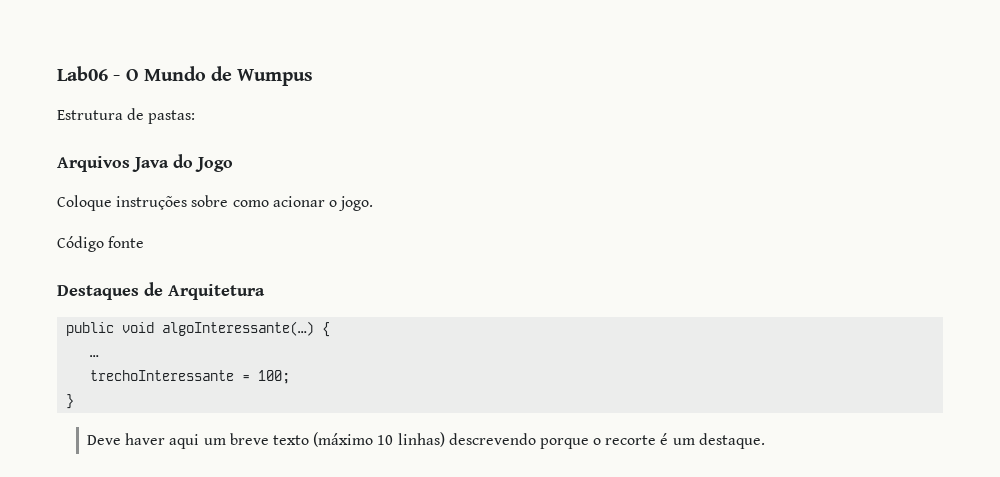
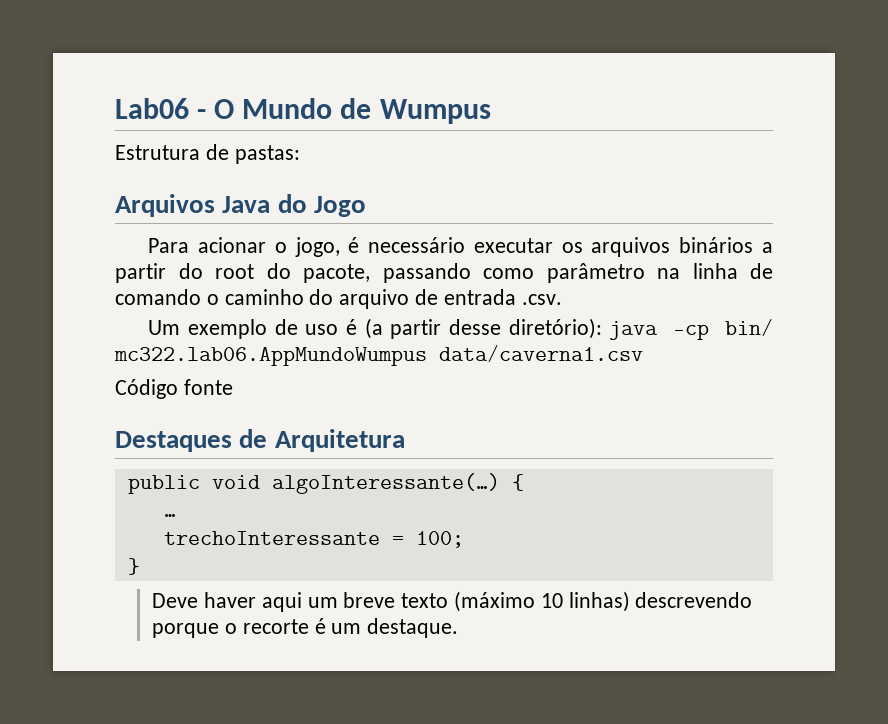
- Coloque instruções sobre como acionar o jogo.
+ Para acionar o jogo, é necessário executar os arquivos binários a partir do root do pacote, passando como parâmetro na linha de comando o caminho do arquivo de entrada .csv.
+ Um exemplo de uso é (a partir desse diretório): java -cp bin/ mc322.lab06.AppMundoWumpus data/caverna1.csv

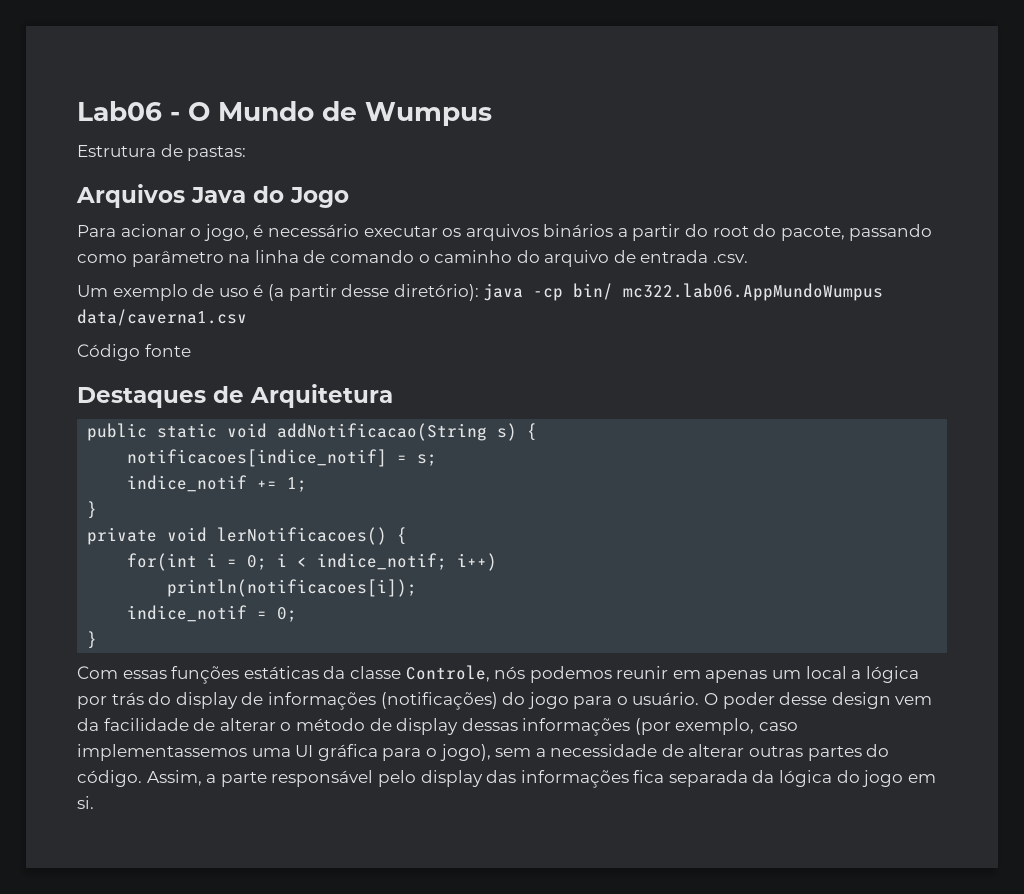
- public void algoInteressante(…) {
- …
- trechoInteressante = 100;
+ public static void addNotificacao(String s) {
+ notificacoes[indice_notif] = s;
+ indice_notif += 1;
  }
- Deve haver aqui um breve texto (máximo 10 linhas) descrevendo porque o recorte é um destaque.
+ private void lerNotificacoes() {
+ for(int i = 0; i < indice_notif; i++)
+ println(notificacoes[i]);
+ indice_notif = 0;
+ }
+ Com essas funções estáticas da classe Controle, nós podemos reunir em apenas um local a lógica por trás do display de informações (notificações) do jogo para o usuário. O poder desse design vem da facilidade de alterar o método de display dessas informações (por exemplo, caso implementassemos uma UI gráfica para o jogo), sem a necessidade de alterar outras partes do código. Assim, a parte responsável pelo display das informações fica separada da lógica do jogo em si.

